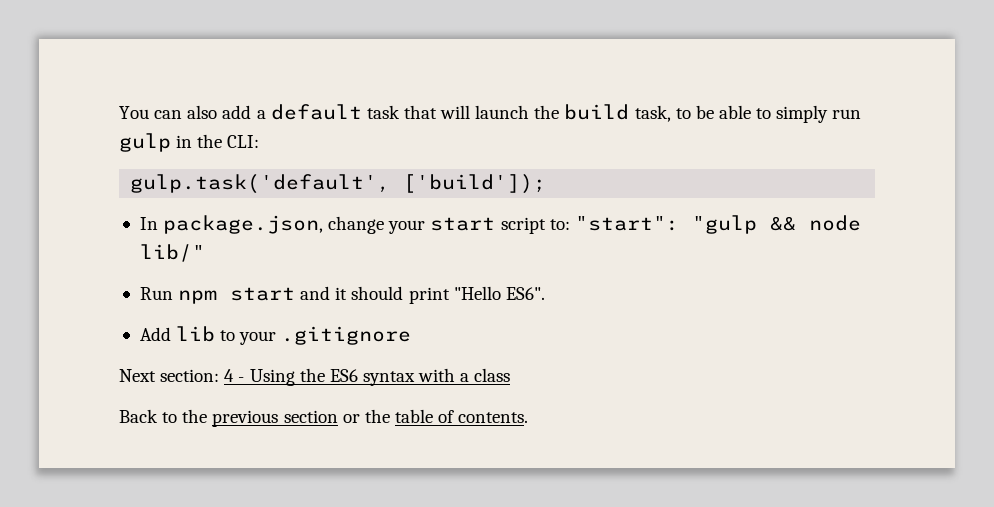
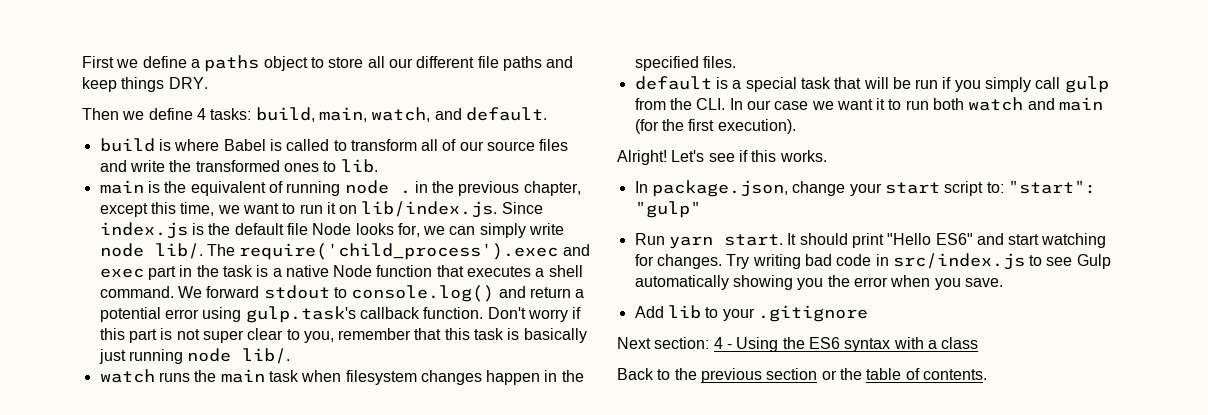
- You can also add a default task that will launch the build task, to be able to simply run gulp in the CLI:
- gulp.task('default', ['build']);
+ First we define a paths object to store all our different file paths and keep things DRY.
+ Then we define 4 tasks: build, main, watch, and default.
+ build is where Babel is called to transform all of our source files and write the transformed ones to lib.
+ main is the equivalent of running node . in the previous chapter, except this time, we want to run it on lib/index.js. Since index.js is the default file Node looks for, we can simply write node lib/. The require('child_process').exec and exec part in the task is a native Node function that executes a shell command. We forward stdout to console.log() and return a potential error using gulp.task's callback function. Don't worry if this part is not super clear to you, remember that this task is basically just running node lib/.
+ watch runs the main task when filesystem changes happen in the specified files.
+ default is a special task that will be run if you simply call gulp from the CLI. In our case we want it to run both watch and main (for the first execution).
+ Alright! Let's see if this works.
- In package.json, change your start script to: "start": "gulp && node lib/"
- Run npm start and it should print "Hello ES6".
+ In package.json, change your start script to: "start": "gulp"
+ Run yarn start. It should print "Hello ES6" and start watching for changes. Try writing bad code in src/index.js to see Gulp automatically showing you the error when you save.

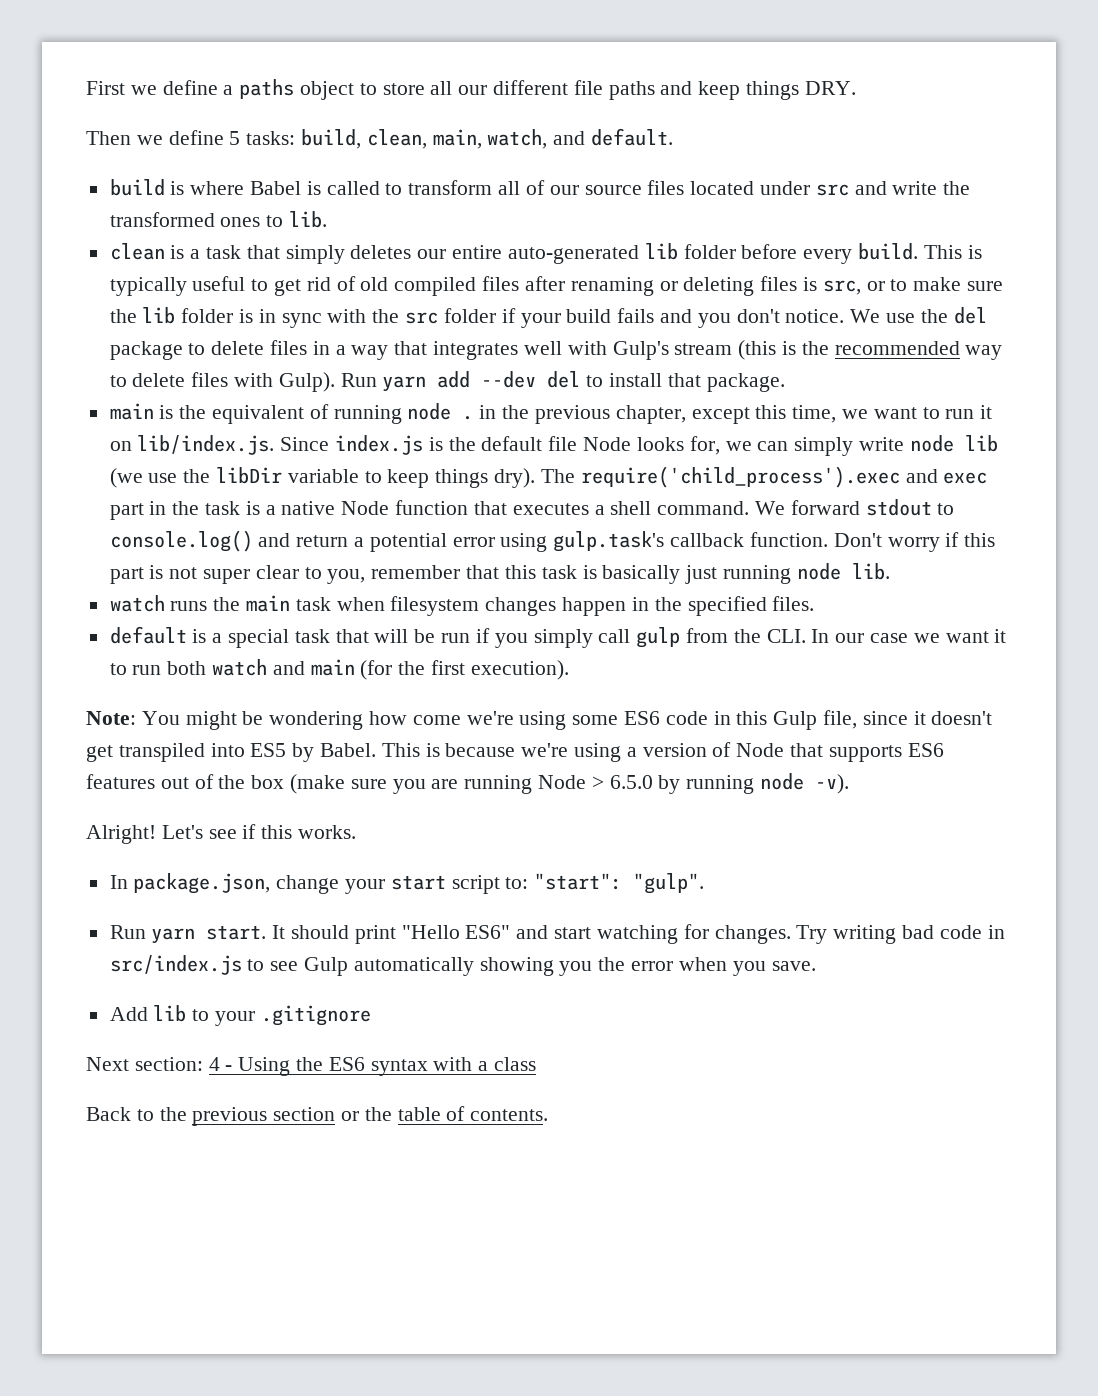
- Then we define 4 tasks: build, main, watch, and default.
+ Then we define 5 tasks: build, clean, main, watch, and default.
- build is where Babel is called to transform all of our source files and write the transformed ones to lib.
+ build is where Babel is called to transform all of our source files located under src and write the transformed ones to lib.
+ clean is a task that simply deletes our entire auto-generated lib folder before every build. This is typically useful to get rid of old compiled files after renaming or deleting files is src, or to make sure the lib folder is in sync with the src folder if your build fails and you don't notice. We use the del package to delete files in a way that integrates well with Gulp's stream (this is the recommended way to delete files with Gulp). Run yarn add --dev del to install that package.
- main is the equivalent of running node . in the previous chapter, except this time, we want to run it on lib/index.js. Since index.js is the default file Node looks for, we can simply write node lib/.
+ main is the equivalent of running node . in the previous chapter, except this time, we want to run it on lib/index.js. Since index.js is the default file Node looks for, we can simply write node lib (we use the libDir variable to keep things dry).
- Don't worry if this part is not super clear to you, remember that this task is basically just running node lib/.
+ Don't worry if this part is not super clear to you, remember that this task is basically just running node lib.
+ Note: You might be wondering how come we're using some ES6 code in this Gulp file, since it doesn't get transpiled into ES5 by Babel. This is because we're using a version of Node that supports ES6 features out of the box (make sure you are running Node > 6.5.0 by running node -v).
- In package.json, change your start script to: "start": "gulp"
+ In package.json, change your start script to: "start": "gulp".

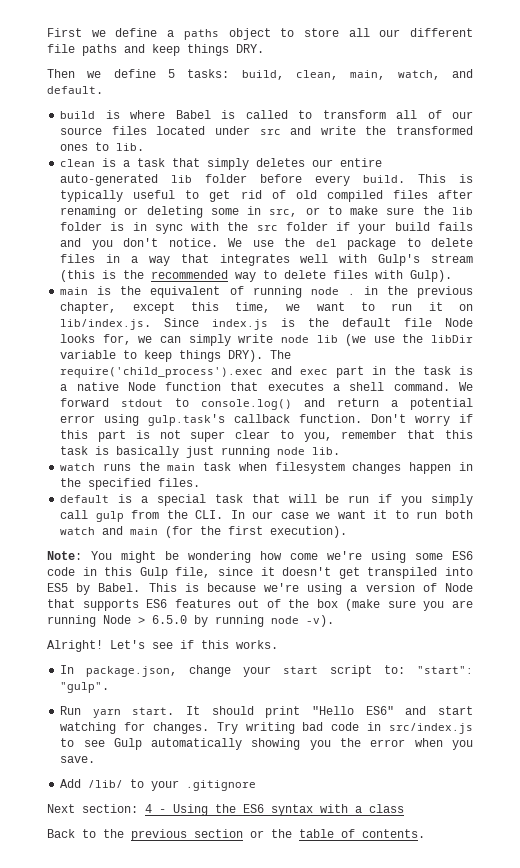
- This is typically useful to get rid of old compiled files after renaming or deleting files is src, or to make sure the lib folder is in sync with the src folder if your build fails and you don't notice.
+ This is typically useful to get rid of old compiled files after renaming or deleting some in src, or to make sure the lib folder is in sync with the src folder if your build fails and you don't notice.
- Run yarn add --dev del to install that package.
- main is the equivalent of running node . in the previous chapter, except this time, we want to run it on lib/index.js. Since index.js is the default file Node looks for, we can simply write node lib (we use the libDir variable to keep things dry).
+ main is the equivalent of running node . in the previous chapter, except this time, we want to run it on lib/index.js. Since index.js is the default file Node looks for, we can simply write node lib (we use the libDir variable to keep things DRY).
- Add lib to your .gitignore
+ Add /lib/ to your .gitignore

